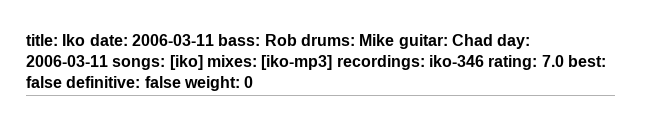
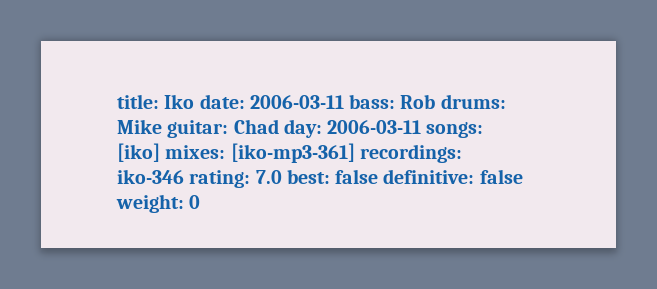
- title: Iko date: 2006-03-11 bass: Rob drums: Mike guitar: Chad day: 2006-03-11 songs: [iko] mixes: [iko-mp3] recordings: iko-346 rating: 7.0 best: false definitive: false weight: 0
+ title: Iko date: 2006-03-11 bass: Rob drums: Mike guitar: Chad day: 2006-03-11 songs: [iko] mixes: [iko-mp3-361] recordings: iko-346 rating: 7.0 best: false definitive: false weight: 0

